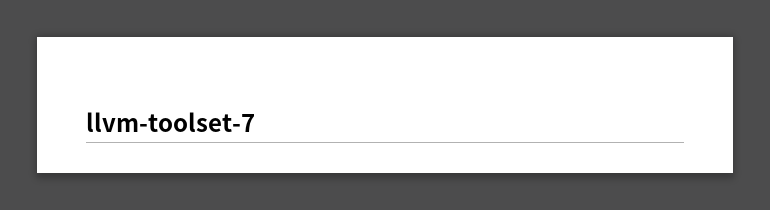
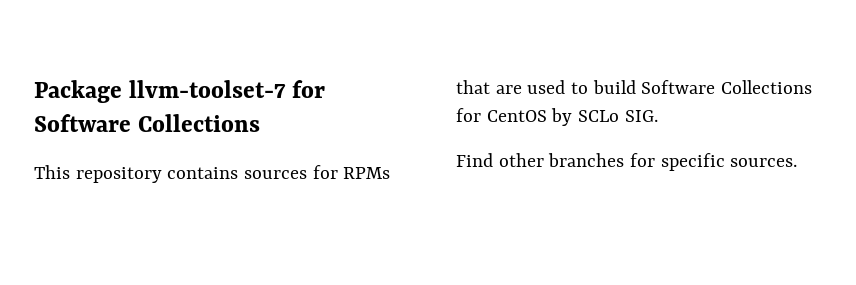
- llvm-toolset-7
+ Package llvm-toolset-7 for Software Collections
+ This repository contains sources for RPMs that are used to build Software Collections for CentOS by SCLo SIG.
+ Find other branches for specific sources.

